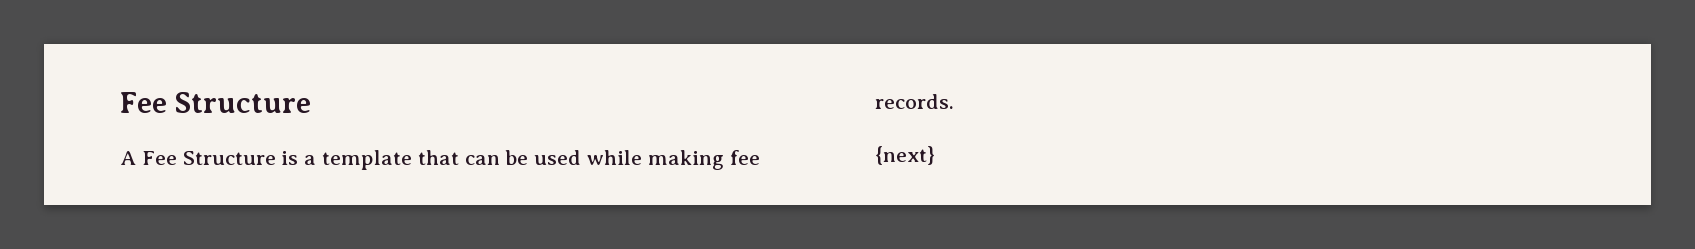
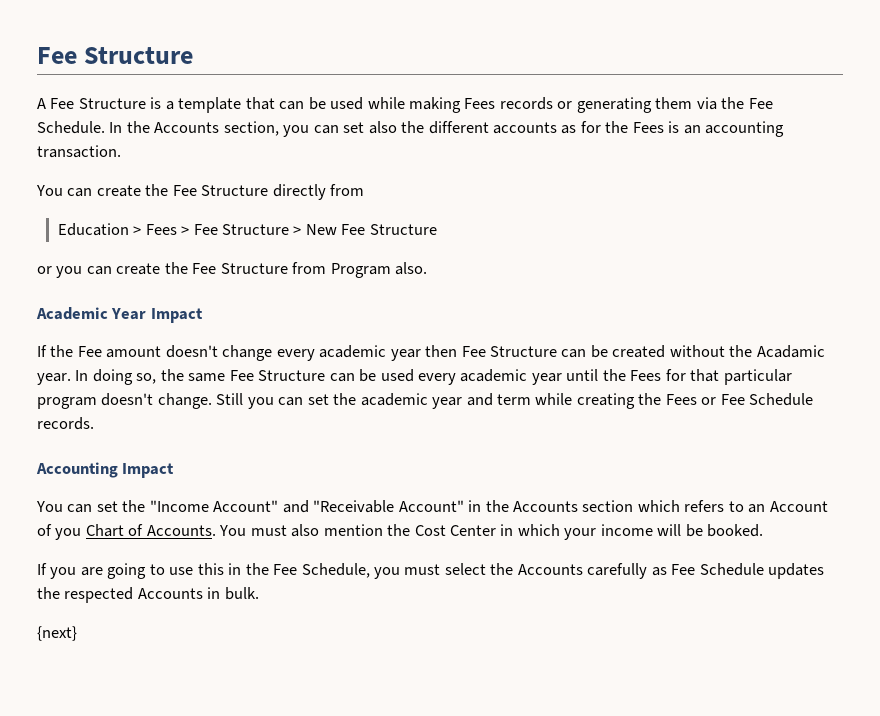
- A Fee Structure is a template that can be used while making fee records.
+ A Fee Structure is a template that can be used while making Fees records or generating them via the Fee Schedule. In the Accounts section, you can set also the different accounts as for the Fees is an accounting transaction.
+ You can create the Fee Structure directly from
+ Education > Fees > Fee Structure > New Fee Structure
+ or you can create the Fee Structure from Program also.
+ Academic Year Impact
+ If the Fee amount doesn't change every academic year then Fee Structure can be created without the Acadamic year. In doing so, the same Fee Structure can be used every academic year until the Fees for that particular program doesn't change. Still you can set the academic year and term while creating the Fees or Fee Schedule records.
+ Accounting Impact
+ You can set the "Income Account" and "Receivable Account" in the Accounts section which refers to an Account of you Chart of Accounts. You must also mention the Cost Center in which your income will be booked.
+ If you are going to use this in the Fee Schedule, you must select the Accounts carefully as Fee Schedule updates the respected Accounts in bulk.

